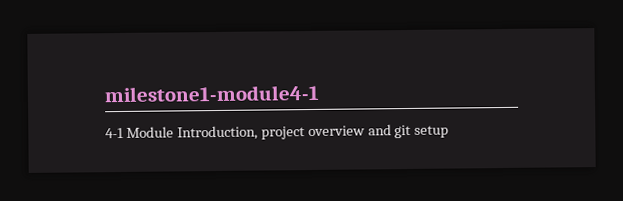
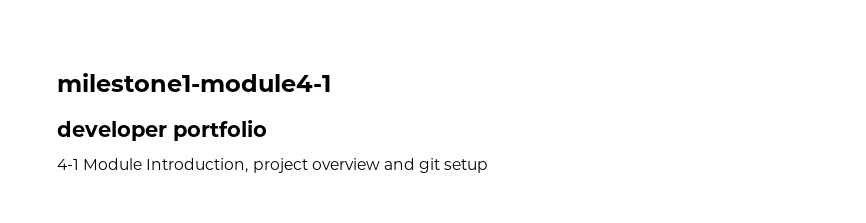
+ developer portfolio

